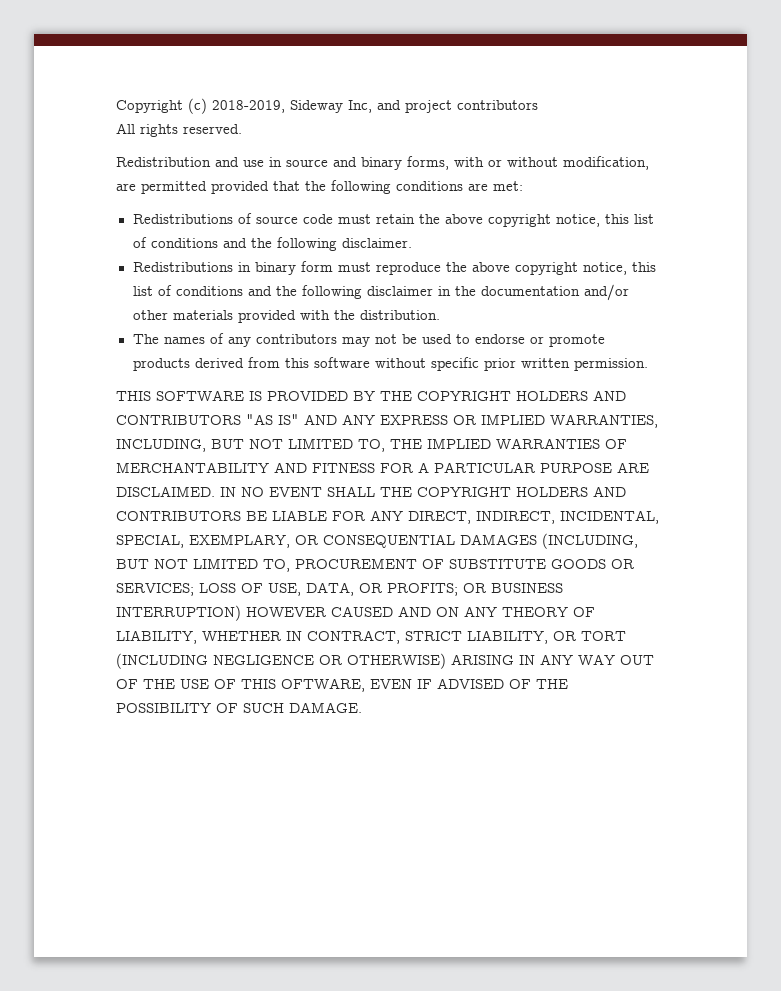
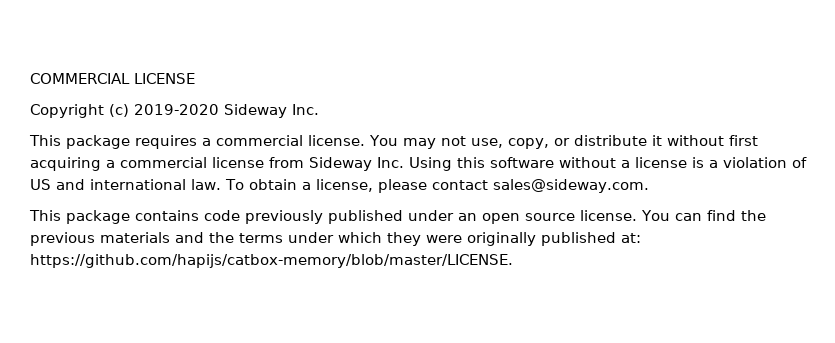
- Copyright (c) 2018-2019, Sideway Inc, and project contributors
- All rights reserved.
- Redistribution and use in source and binary forms, with or without modification, are permitted provided that the following conditions are met:
- Redistributions of source code must retain the above copyright notice, this list of conditions and the following disclaimer.
- Redistributions in binary form must reproduce the above copyright notice, this list of conditions and the following disclaimer in the documentation and/or other materials provided with the distribution.
- The names of any contributors may not be used to endorse or promote products derived from this software without specific prior written permission.
- THIS SOFTWARE IS PROVIDED BY THE COPYRIGHT HOLDERS AND CONTRIBUTORS "AS IS" AND ANY EXPRESS OR IMPLIED WARRANTIES, INCLUDING, BUT NOT LIMITED TO, THE IMPLIED WARRANTIES OF MERCHANTABILITY AND FITNESS FOR A PARTICULAR PURPOSE ARE DISCLAIMED. IN NO EVENT SHALL THE COPYRIGHT HOLDERS AND CONTRIBUTORS BE LIABLE FOR ANY DIRECT, INDIRECT, INCIDENTAL, SPECIAL, EXEMPLARY, OR CONSEQUENTIAL DAMAGES (INCLUDING, BUT NOT LIMITED TO, PROCUREMENT OF SUBSTITUTE GOODS OR SERVICES; LOSS OF USE, DATA, OR PROFITS; OR BUSINESS INTERRUPTION) HOWEVER CAUSED AND ON ANY THEORY OF LIABILITY, WHETHER IN CONTRACT, STRICT LIABILITY, OR TORT (INCLUDING NEGLIGENCE OR OTHERWISE) ARISING IN ANY WAY OUT OF THE USE OF THIS OFTWARE, EVEN IF ADVISED OF THE POSSIBILITY OF SUCH DAMAGE.
+ COMMERCIAL LICENSE
+ Copyright (c) 2019-2020 Sideway Inc.
+ This package requires a commercial license. You may not use, copy, or distribute it without first acquiring a commercial license from Sideway Inc. Using this software without a license is a violation of US and international law. To obtain a license, please contact sales@sideway.com.
+ This package contains code previously published under an open source license. You can find the previous materials and the terms under which they were originally published at: https://github.com/hapijs/catbox-memory/blob/master/LICENSE.

